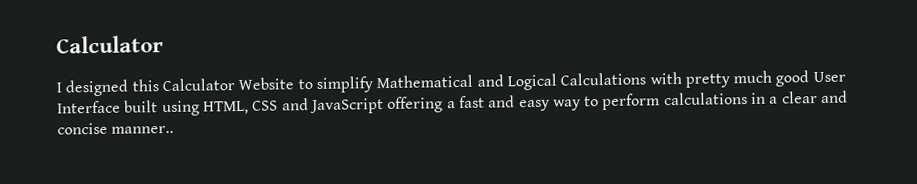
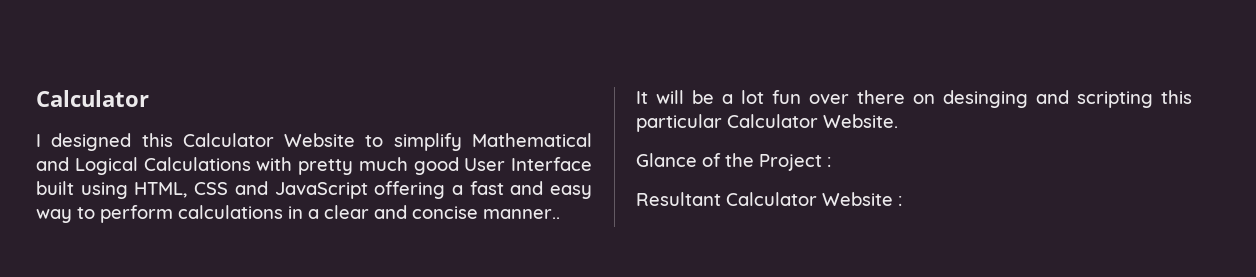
+ It will be a lot fun over there on desinging and scripting this particular Calculator Website.
+ Glance of the Project :
+ Resultant Calculator Website :

